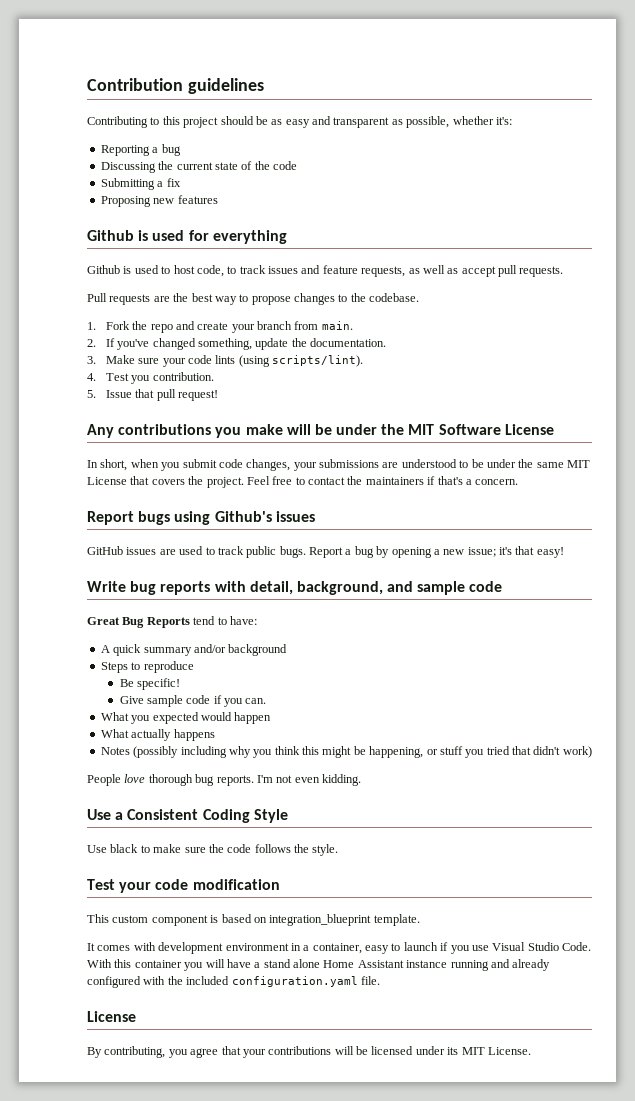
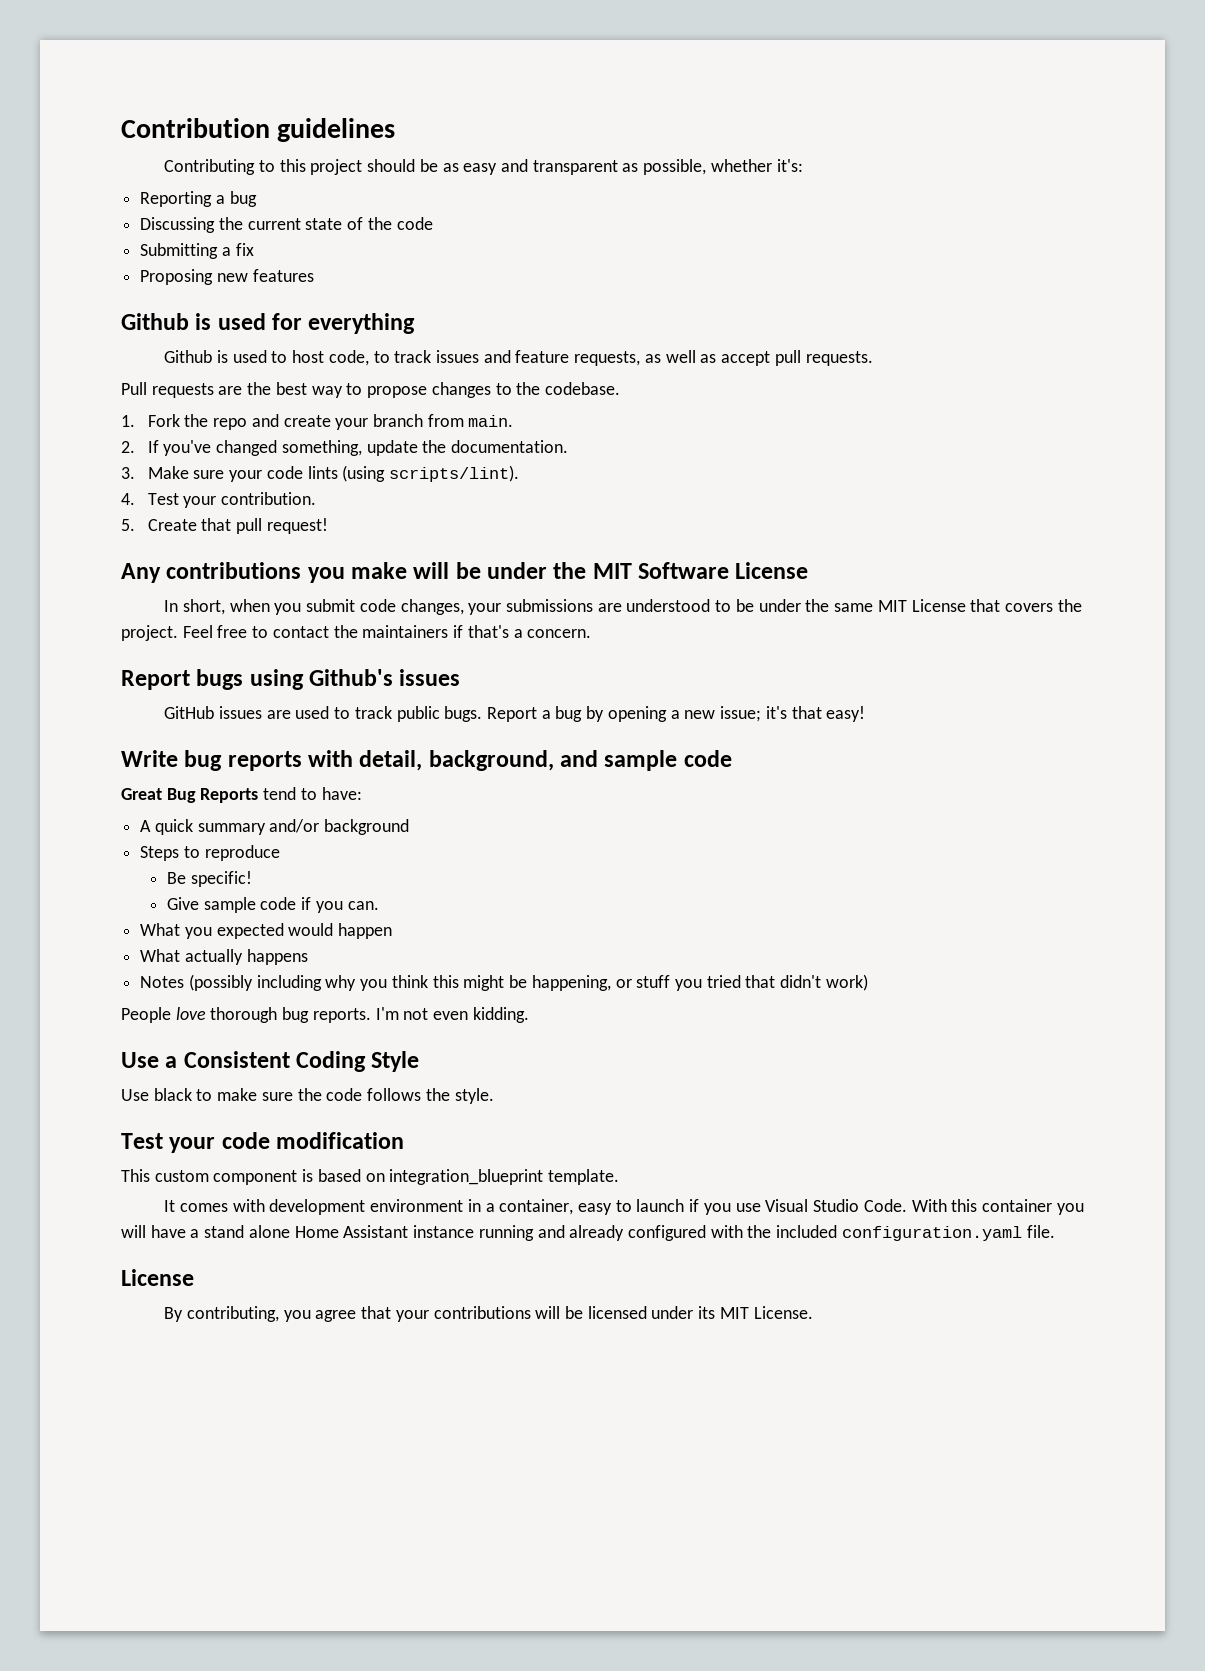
- 4. Test you contribution.
+ 4. Test your contribution.
- 5. Issue that pull request!
+ 5. Create that pull request!

